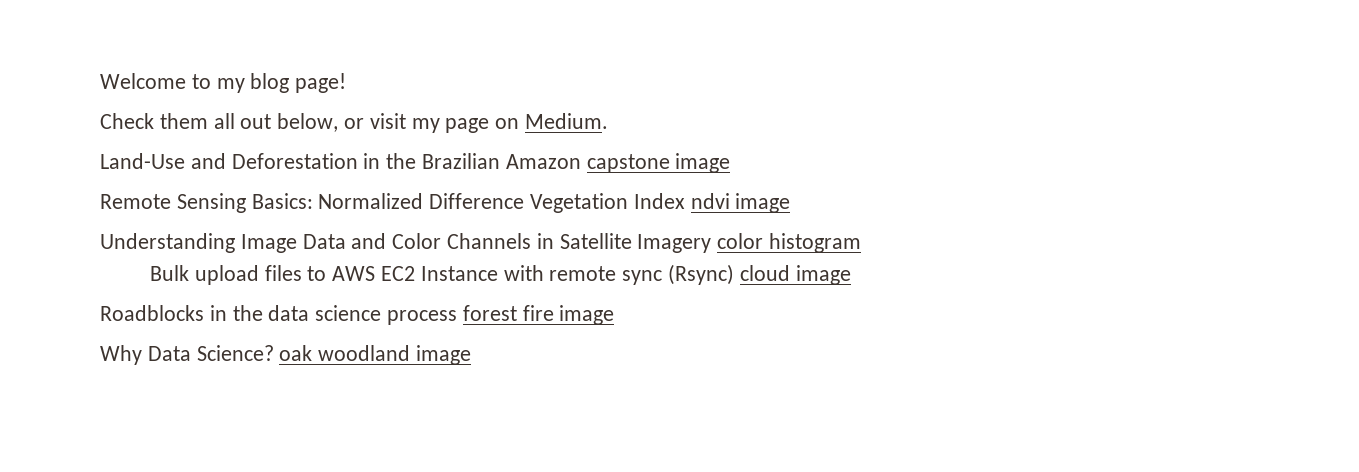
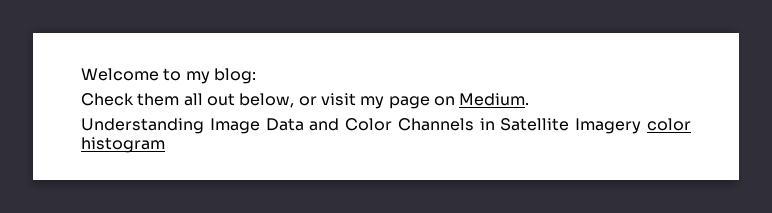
- Welcome to my blog page!
+ Welcome to my blog:
- Land-Use and Deforestation in the Brazilian Amazon capstone image
- Remote Sensing Basics: Normalized Difference Vegetation Index ndvi image
- Bulk upload files to AWS EC2 Instance with remote sync (Rsync) cloud image
- Roadblocks in the data science process forest fire image
- Why Data Science? oak woodland image

